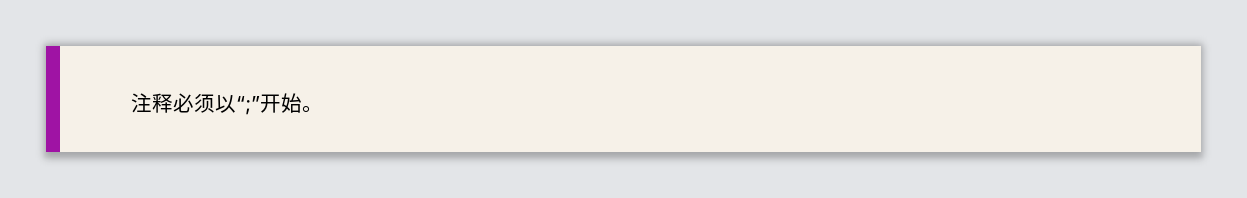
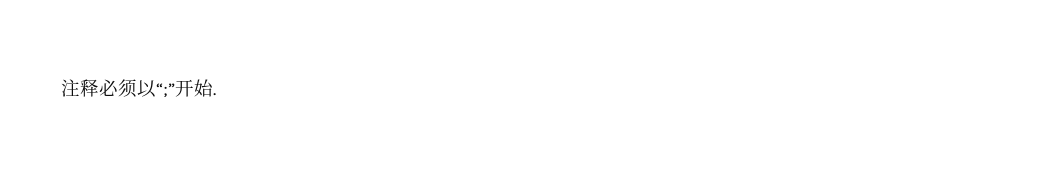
- 注释必须以“;”开始。
+ 注释必须以“;”开始.

